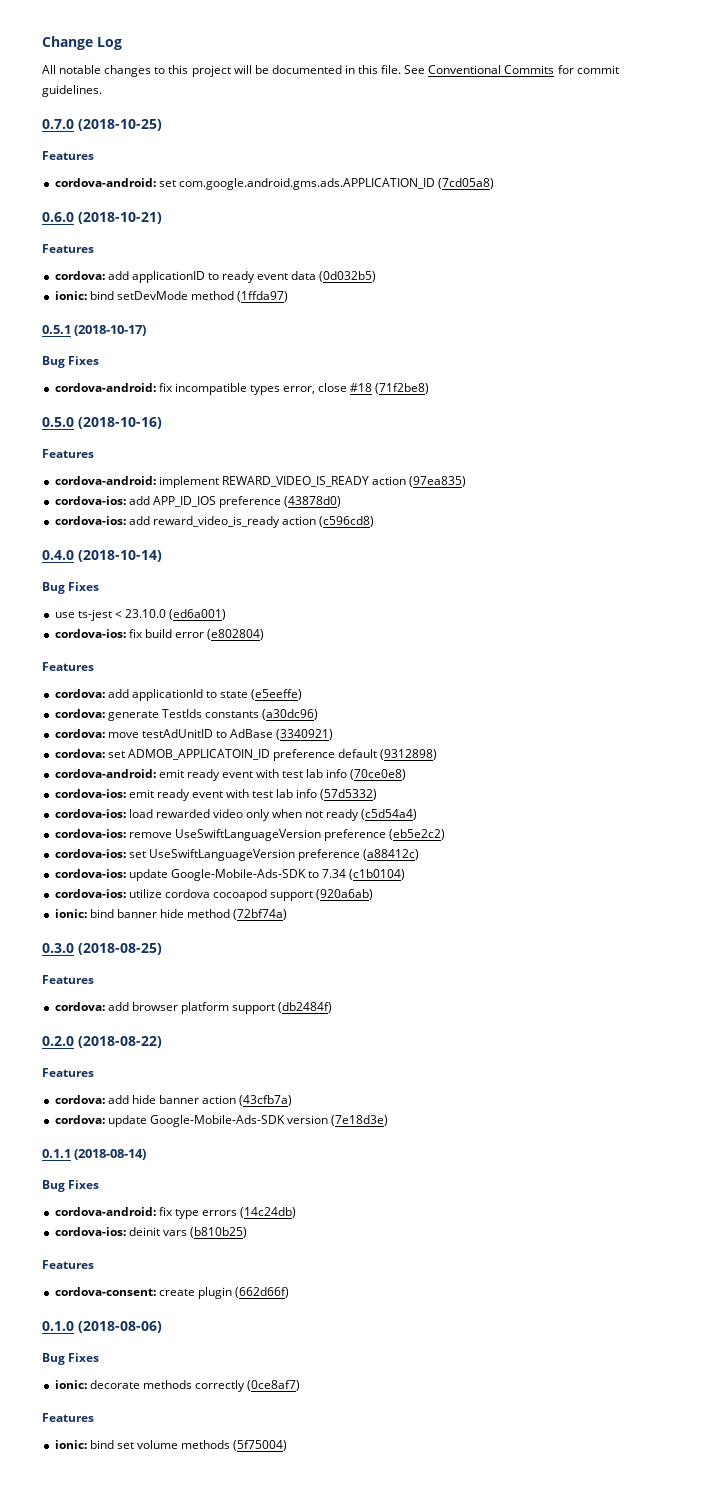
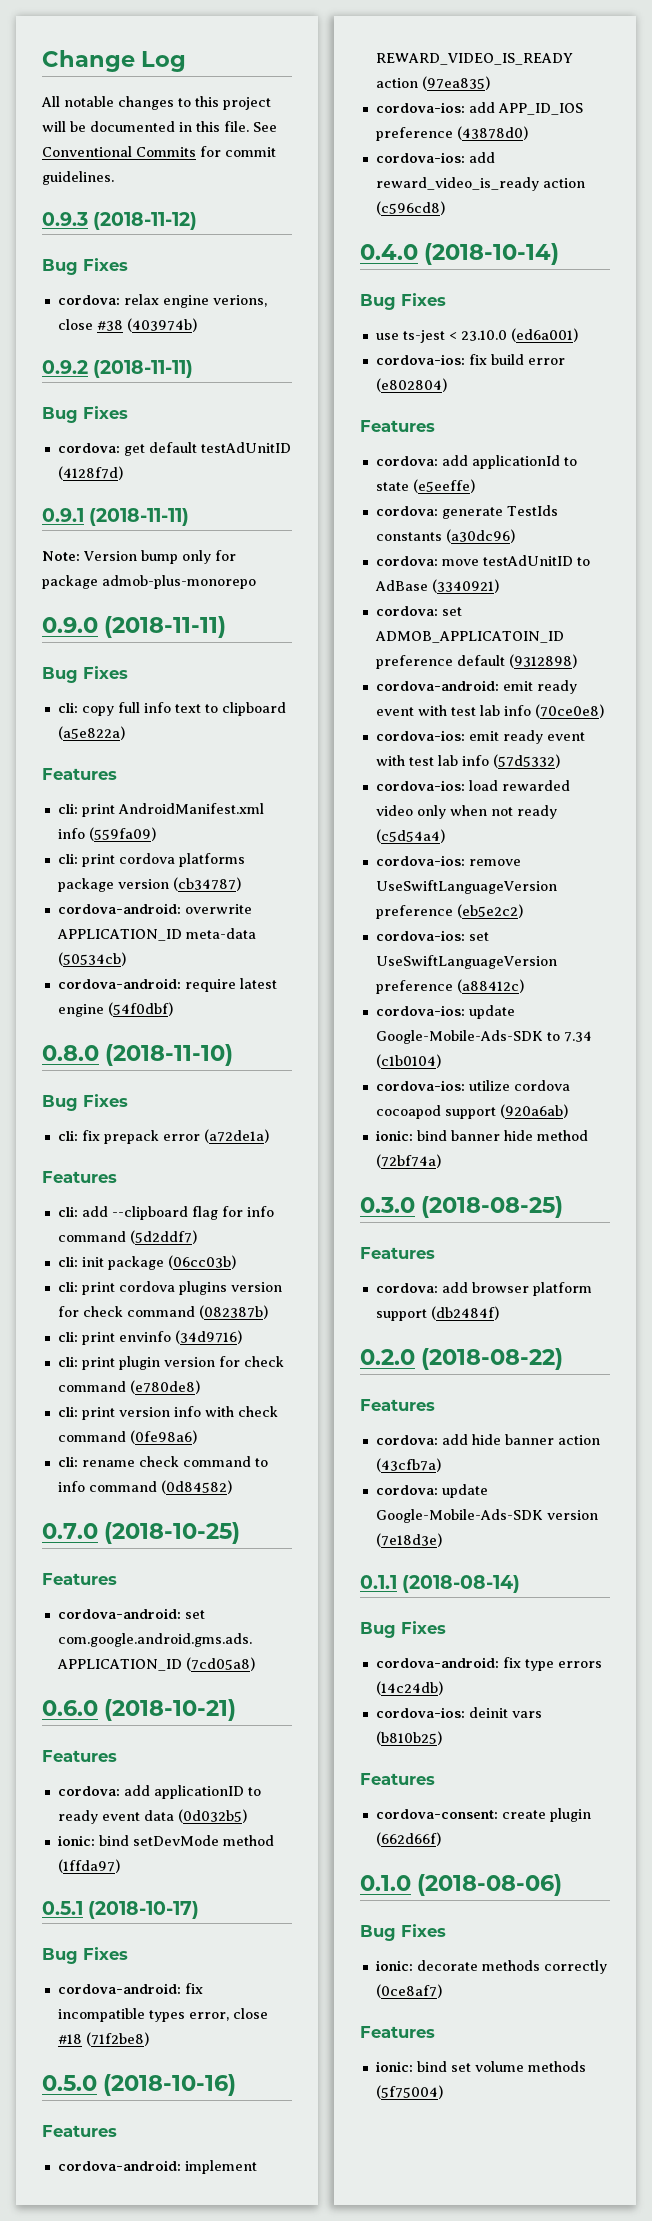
+ 0.9.3 (2018-11-12)
+ Bug Fixes
+ cordova: relax engine verions, close #38 (403974b)
+ 0.9.2 (2018-11-11)
+ Bug Fixes
+ cordova: get default testAdUnitID (4128f7d)
+ 0.9.1 (2018-11-11)
+ Note: Version bump only for package admob-plus-monorepo
+ 0.9.0 (2018-11-11)
+ Bug Fixes
+ cli: copy full info text to clipboard (a5e822a)
+ Features
+ cli: print AndroidManifest.xml info (559fa09)
+ cli: print cordova platforms package version (cb34787)
+ cordova-android: overwrite APPLICATION_ID meta-data (50534cb)
+ cordova-android: require latest engine (54f0dbf)
+ 0.8.0 (2018-11-10)
+ Bug Fixes
+ cli: fix prepack error (a72de1a)
+ Features
+ cli: add --clipboard flag for info command (5d2ddf7)
+ cli: init package (06cc03b)
+ cli: print cordova plugins version for check command (082387b)
+ cli: print envinfo (34d9716)
+ cli: print plugin version for check command (e780de8)
+ cli: print version info with check command (0fe98a6)
+ cli: rename check command to info command (0d84582)

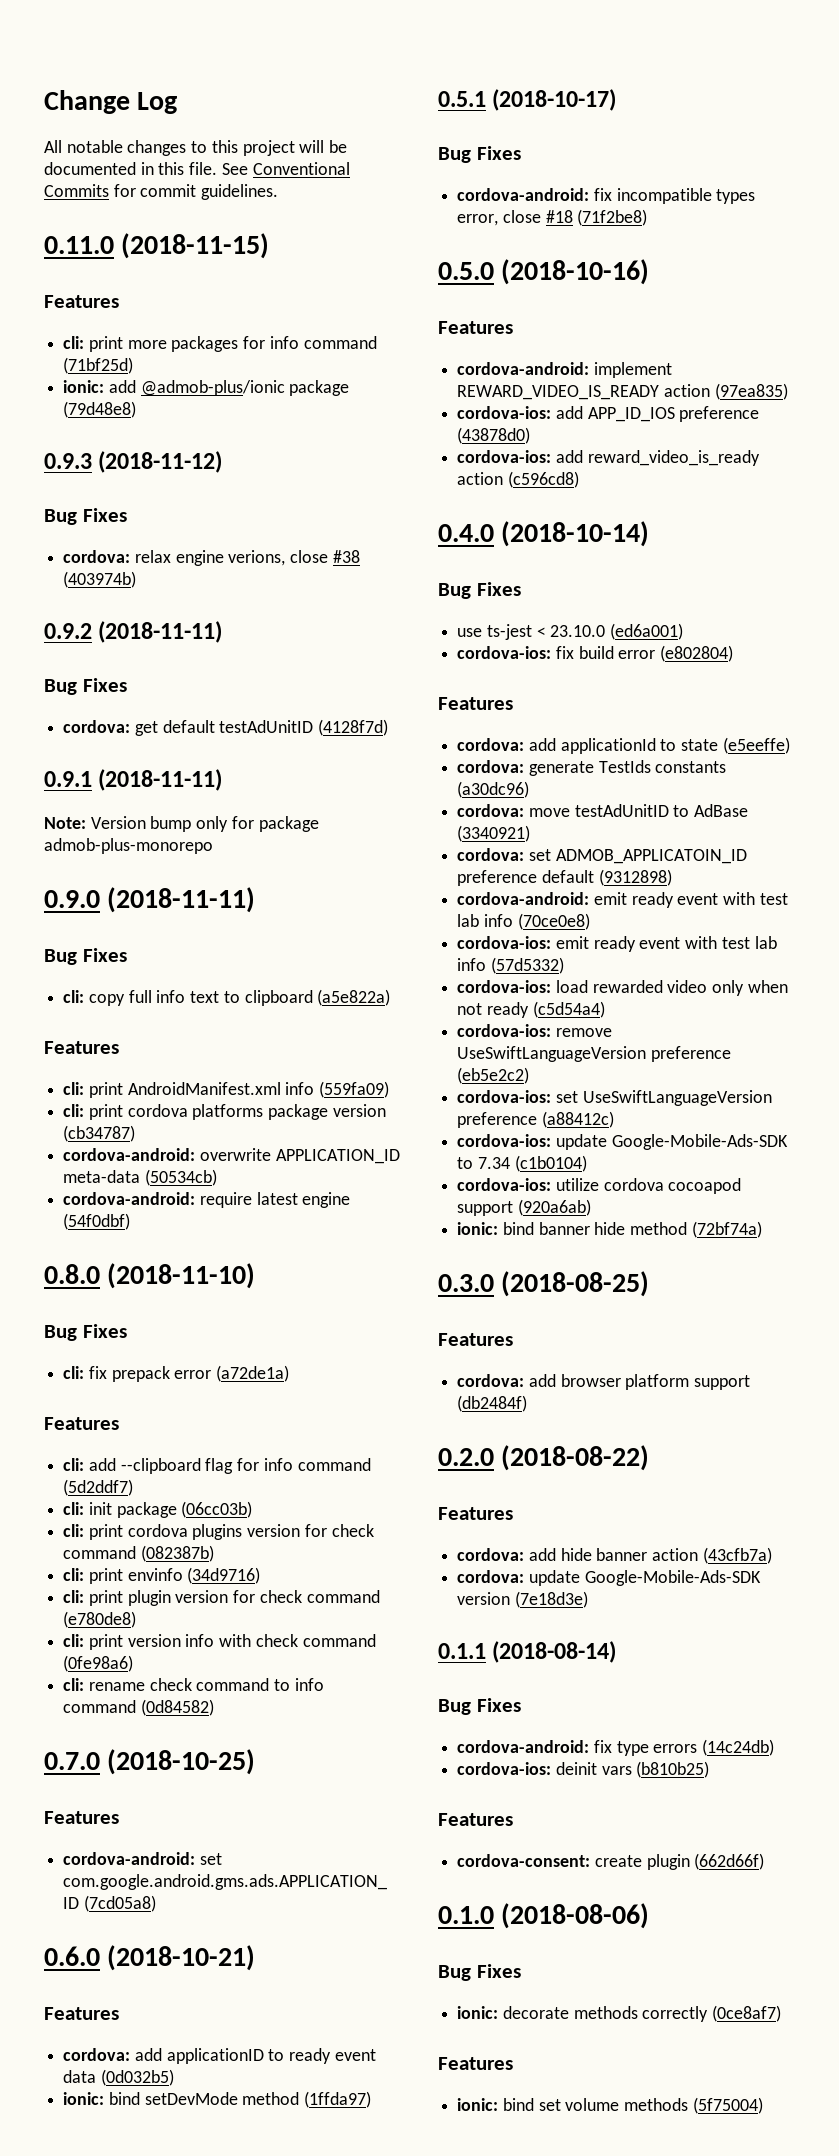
+ 0.11.0 (2018-11-15)
+ Features
+ cli: print more packages for info command (71bf25d)
+ ionic: add @admob-plus/ionic package (79d48e8)

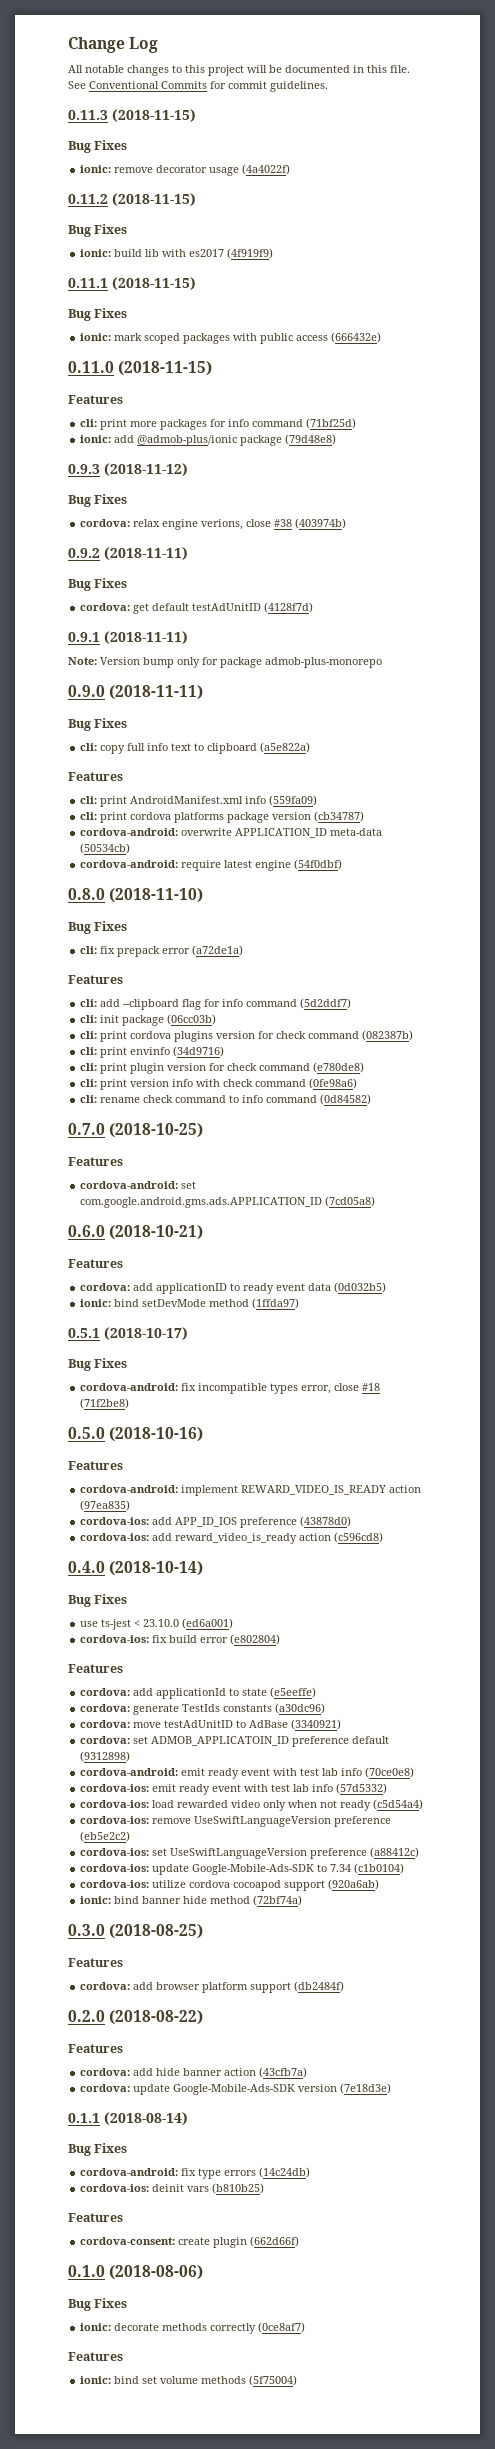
+ 0.11.3 (2018-11-15)
+ Bug Fixes
+ ionic: remove decorator usage (4a4022f)
+ 0.11.2 (2018-11-15)
+ Bug Fixes
+ ionic: build lib with es2017 (4f919f9)
+ 0.11.1 (2018-11-15)
+ Bug Fixes
+ ionic: mark scoped packages with public access (666432e)

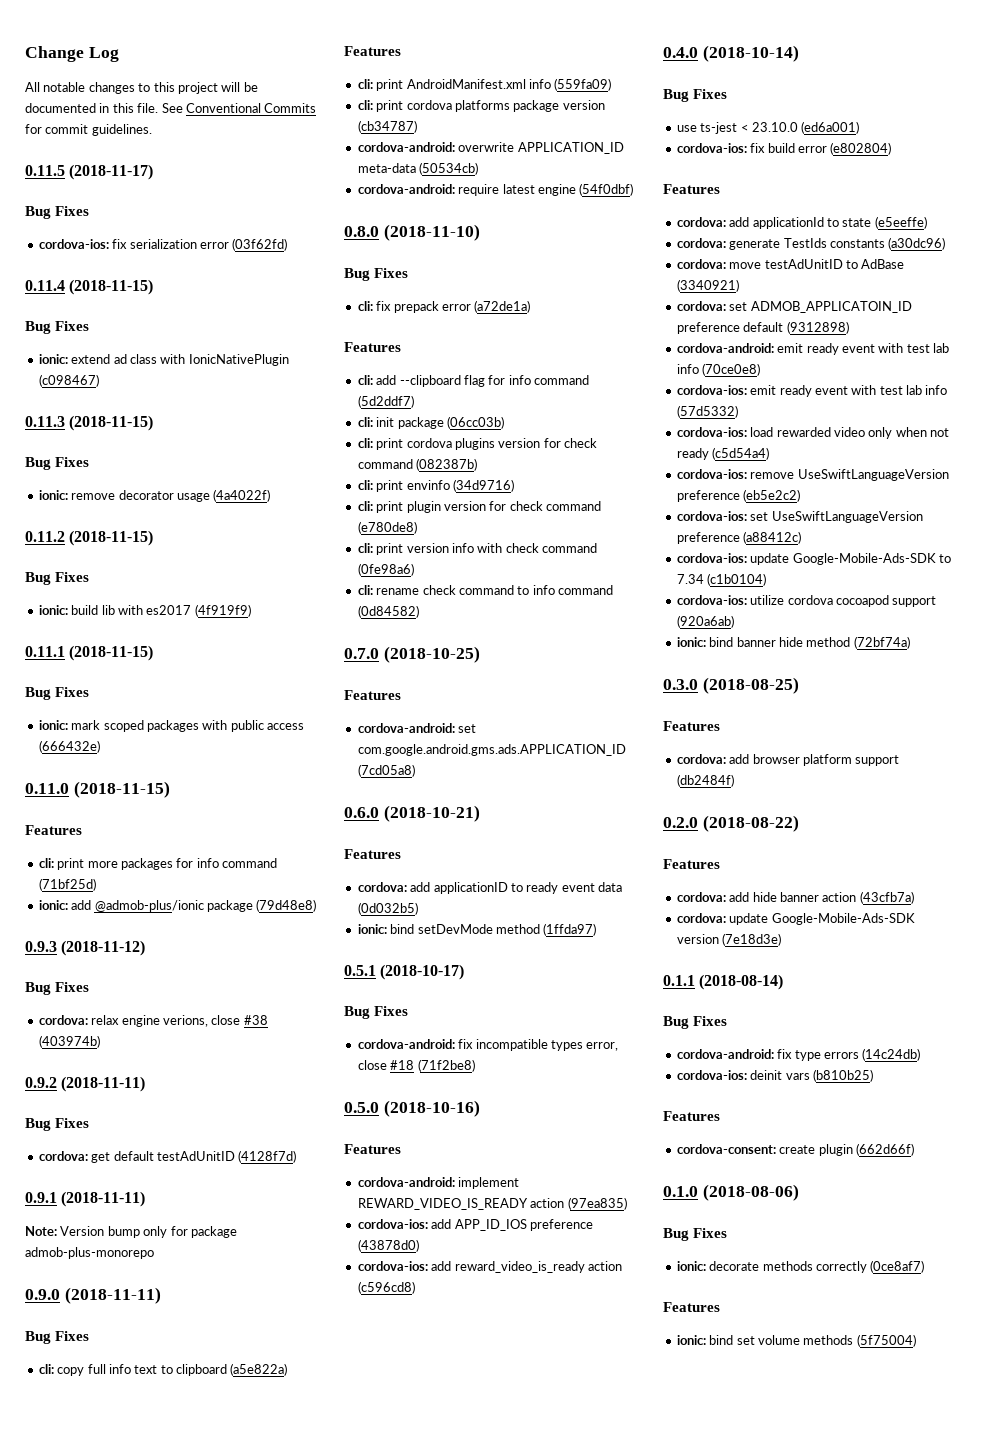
+ 0.11.5 (2018-11-17)
+ Bug Fixes
+ cordova-ios: fix serialization error (03f62fd)
+ 0.11.4 (2018-11-15)
+ Bug Fixes
+ ionic: extend ad class with IonicNativePlugin (c098467)

